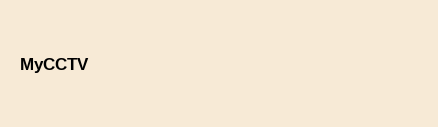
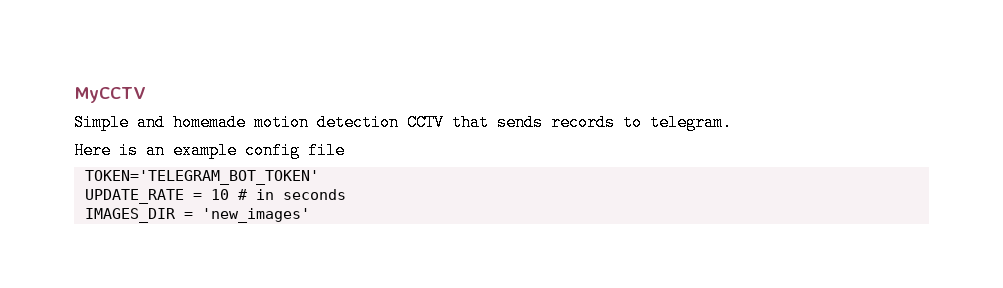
+ Simple and homemade motion detection CCTV that sends records to telegram.
+ Here is an example config file
+ TOKEN='TELEGRAM_BOT_TOKEN'
+ UPDATE_RATE = 10 # in seconds
+ IMAGES_DIR = 'new_images'

